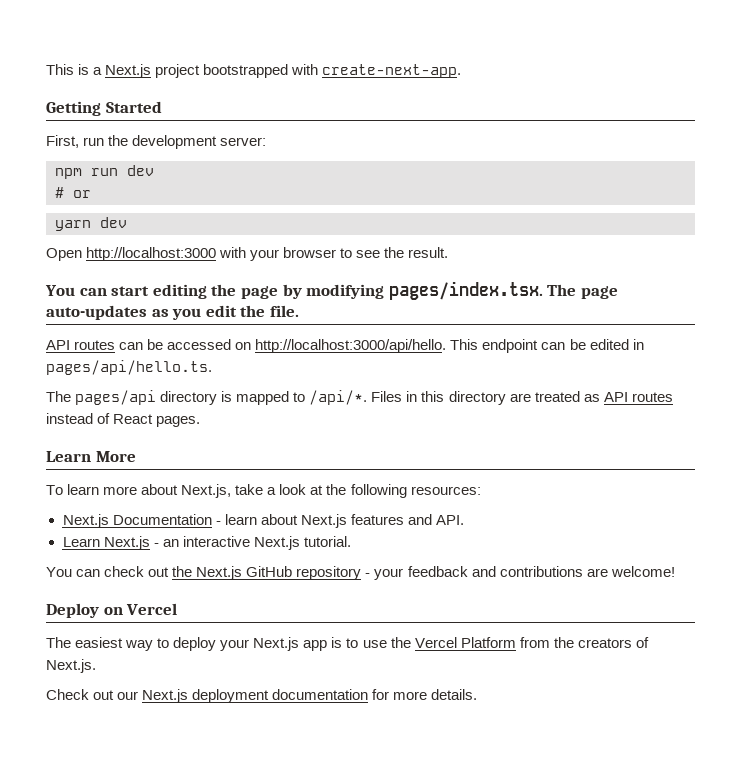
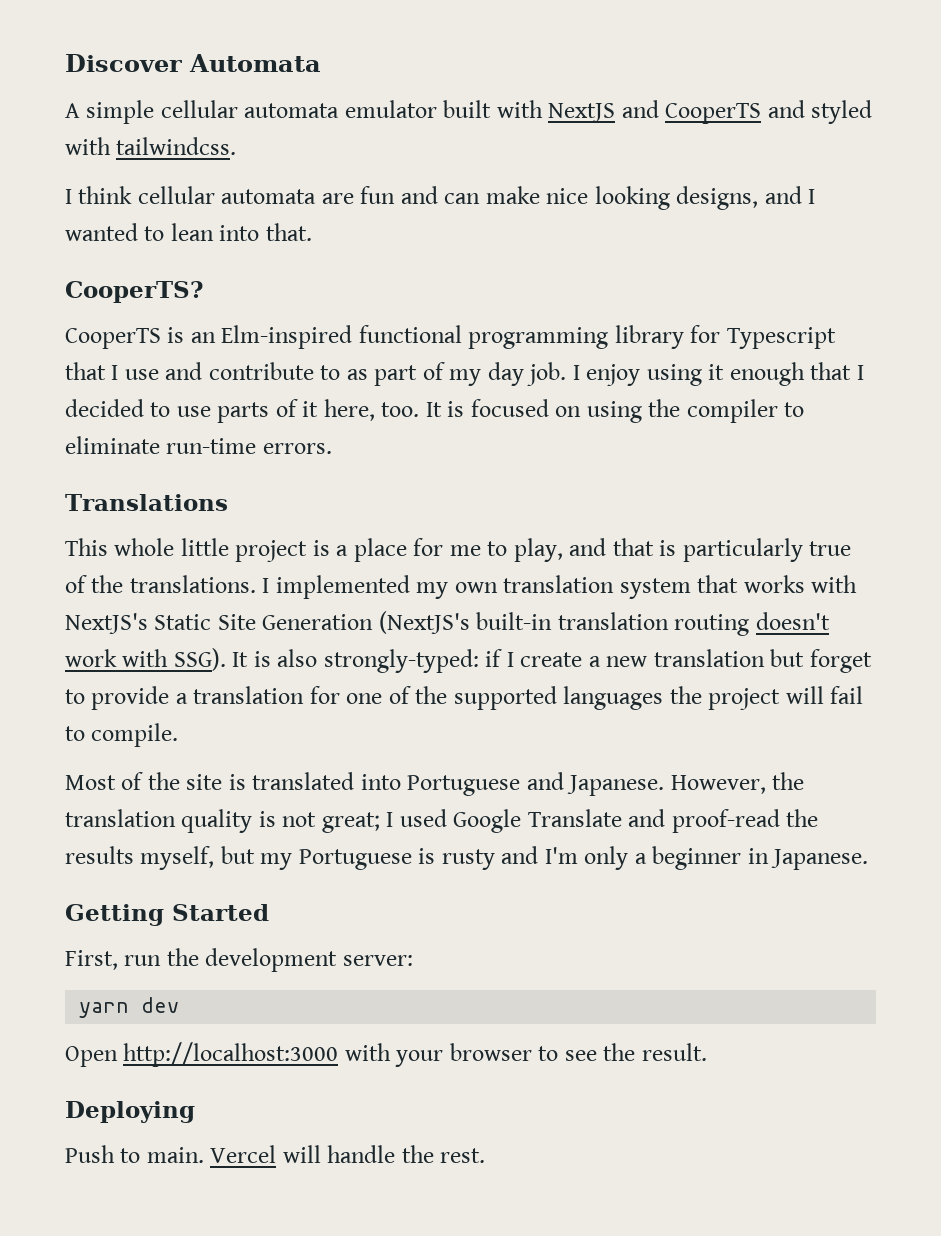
- This is a Next.js project bootstrapped with create-next-app.
+ Discover Automata
+ A simple cellular automata emulator built with NextJS and CooperTS and styled with tailwindcss.
+ I think cellular automata are fun and can make nice looking designs, and I wanted to lean into that.
+ CooperTS?
+ CooperTS is an Elm-inspired functional programming library for Typescript that I use and contribute to as part of my day job. I enjoy using it enough that I decided to use parts of it here, too. It is focused on using the compiler to eliminate run-time errors.
+ Translations
+ This whole little project is a place for me to play, and that is particularly true of the translations. I implemented my own translation system that works with NextJS's Static Site Generation (NextJS's built-in translation routing doesn't work with SSG). It is also strongly-typed: if I create a new translation but forget to provide a translation for one of the supported languages the project will fail to compile.
+ Most of the site is translated into Portuguese and Japanese. However, the translation quality is not great; I used Google Translate and proof-read the results myself, but my Portuguese is rusty and I'm only a beginner in Japanese.
- npm run dev
- # or
- You can start editing the page by modifying pages/index.tsx. The page auto-updates as you edit the file.
- API routes can be accessed on http://localhost:3000/api/hello. This endpoint can be edited in pages/api/hello.ts.
- The pages/api directory is mapped to /api/*. Files in this directory are treated as API routes instead of React pages.
- Learn More
- To learn more about Next.js, take a look at the following resources:
- Next.js Documentation - learn about Next.js features and API.
- Learn Next.js - an interactive Next.js tutorial.
- You can check out the Next.js GitHub repository - your feedback and contributions are welcome!
- Deploy on Vercel
- The easiest way to deploy your Next.js app is to use the Vercel Platform from the creators of Next.js.
- Check out our Next.js deployment documentation for more details.
+ Deploying
+ Push to main. Vercel will handle the rest.

